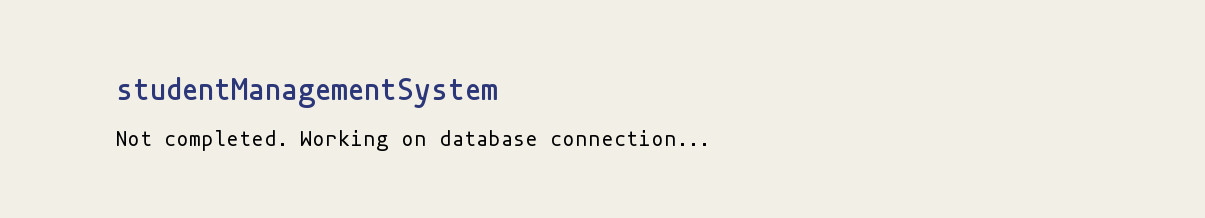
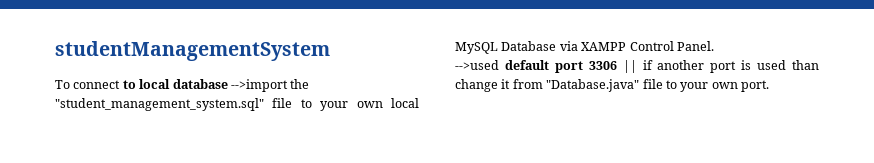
- Not completed. Working on database connection...
+ To connect to local database -->import the "student_management_system.sql" file to your own local MySQL Database via XAMPP Control Panel.
+ -->used default port 3306 || if another port is used than change it from "Database.java" file to your own port.

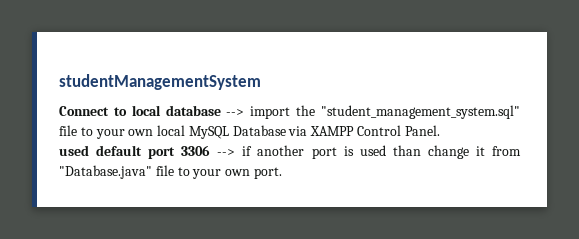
- To connect to local database -->import the "student_management_system.sql" file to your own local MySQL Database via XAMPP Control Panel.
+ Connect to local database --> import the "student_management_system.sql" file to your own local MySQL Database via XAMPP Control Panel.
- -->used default port 3306 || if another port is used than change it from "Database.java" file to your own port.
+ used default port 3306 --> if another port is used than change it from "Database.java" file to your own port.

